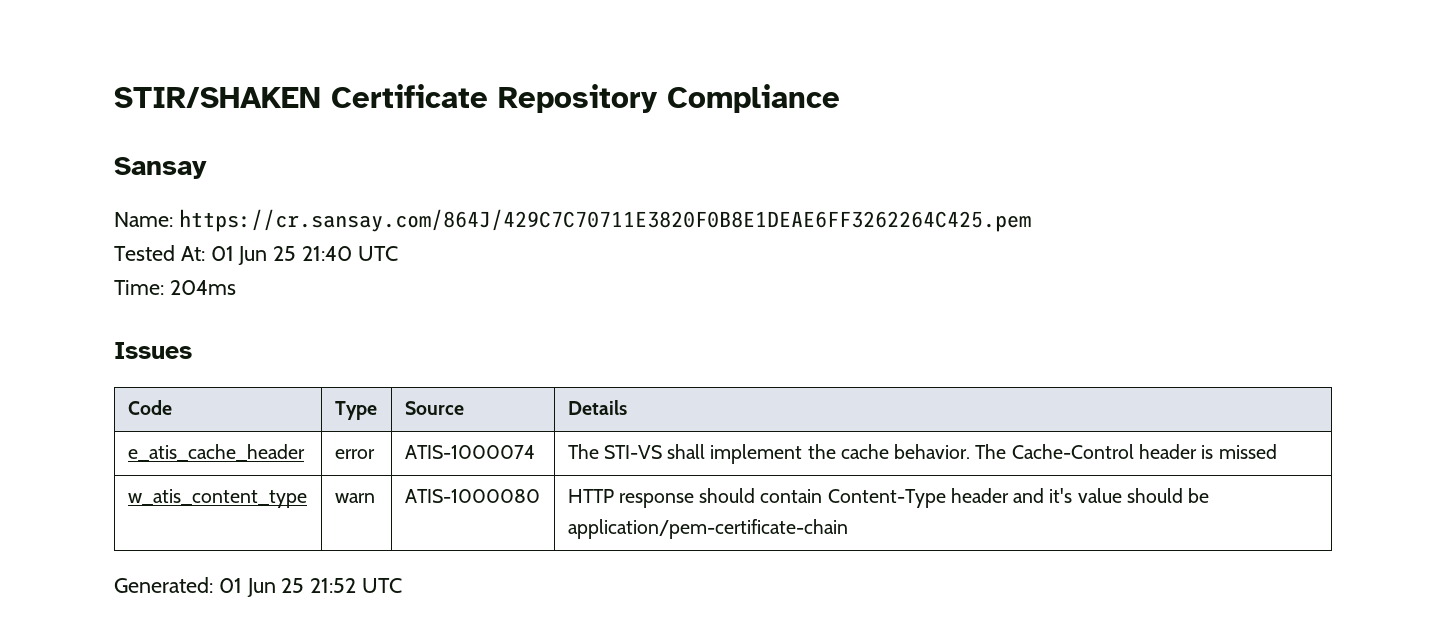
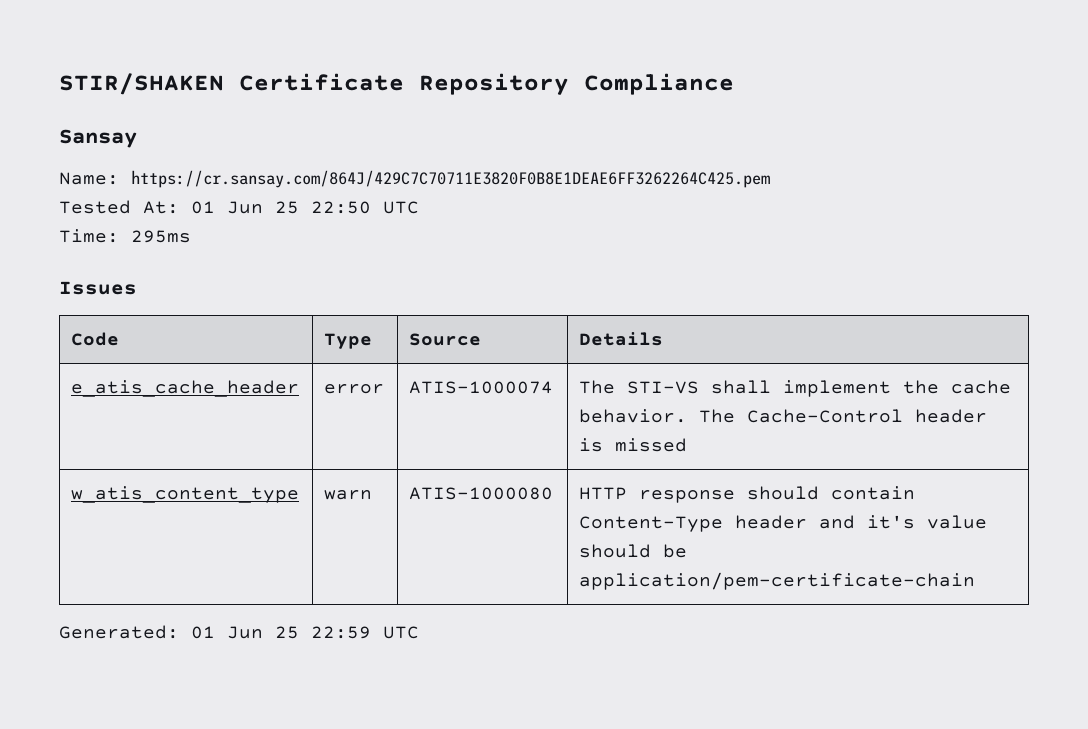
- Tested At: 01 Jun 25 21:40 UTC
+ Tested At: 01 Jun 25 22:50 UTC
- Time: 204ms
+ Time: 295ms
- Generated: 01 Jun 25 21:52 UTC
+ Generated: 01 Jun 25 22:59 UTC

